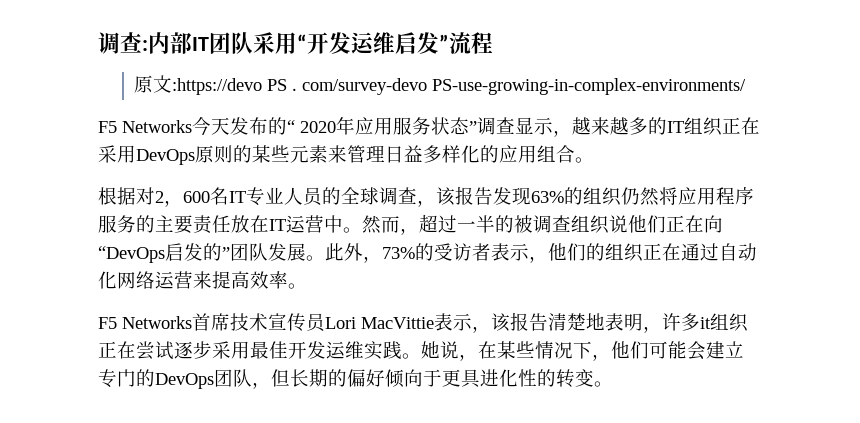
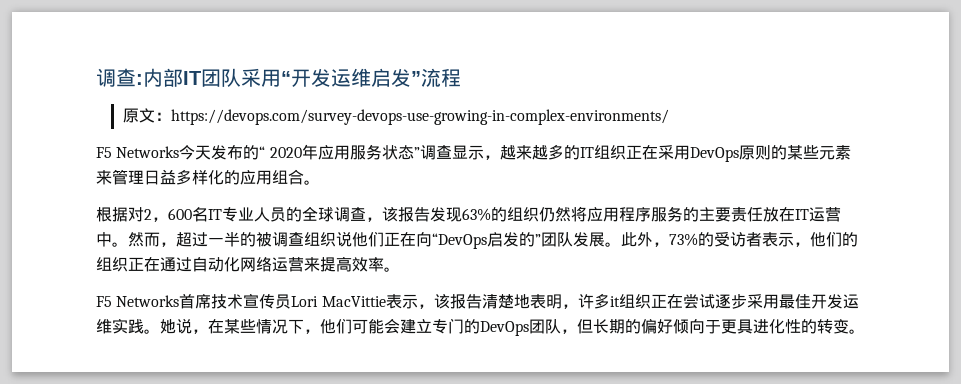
- 原文:https://devo PS . com/survey-devo PS-use-growing-in-complex-environments/
+ 原文：https://devops.com/survey-devops-use-growing-in-complex-environments/

